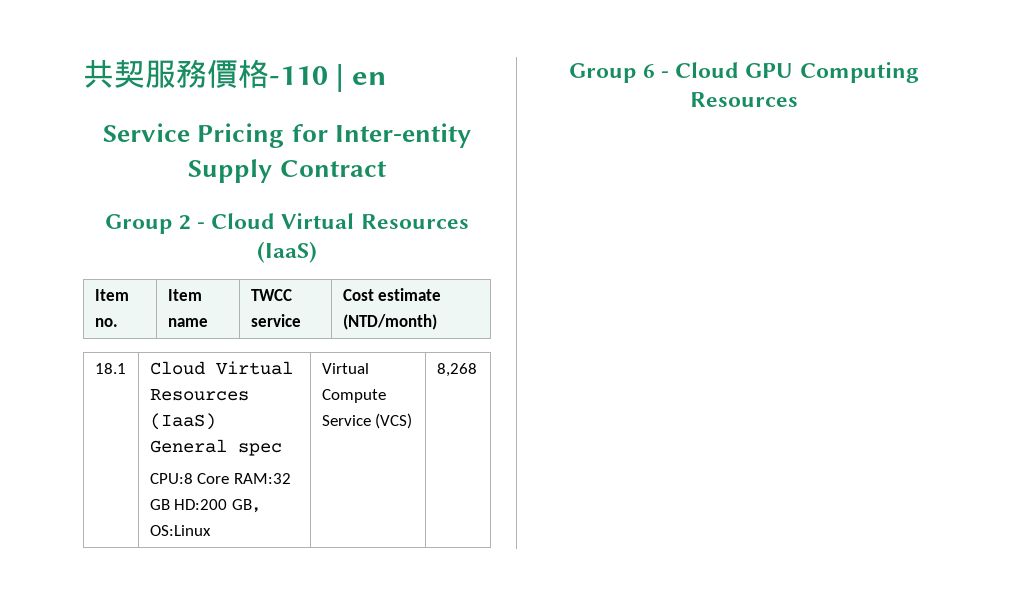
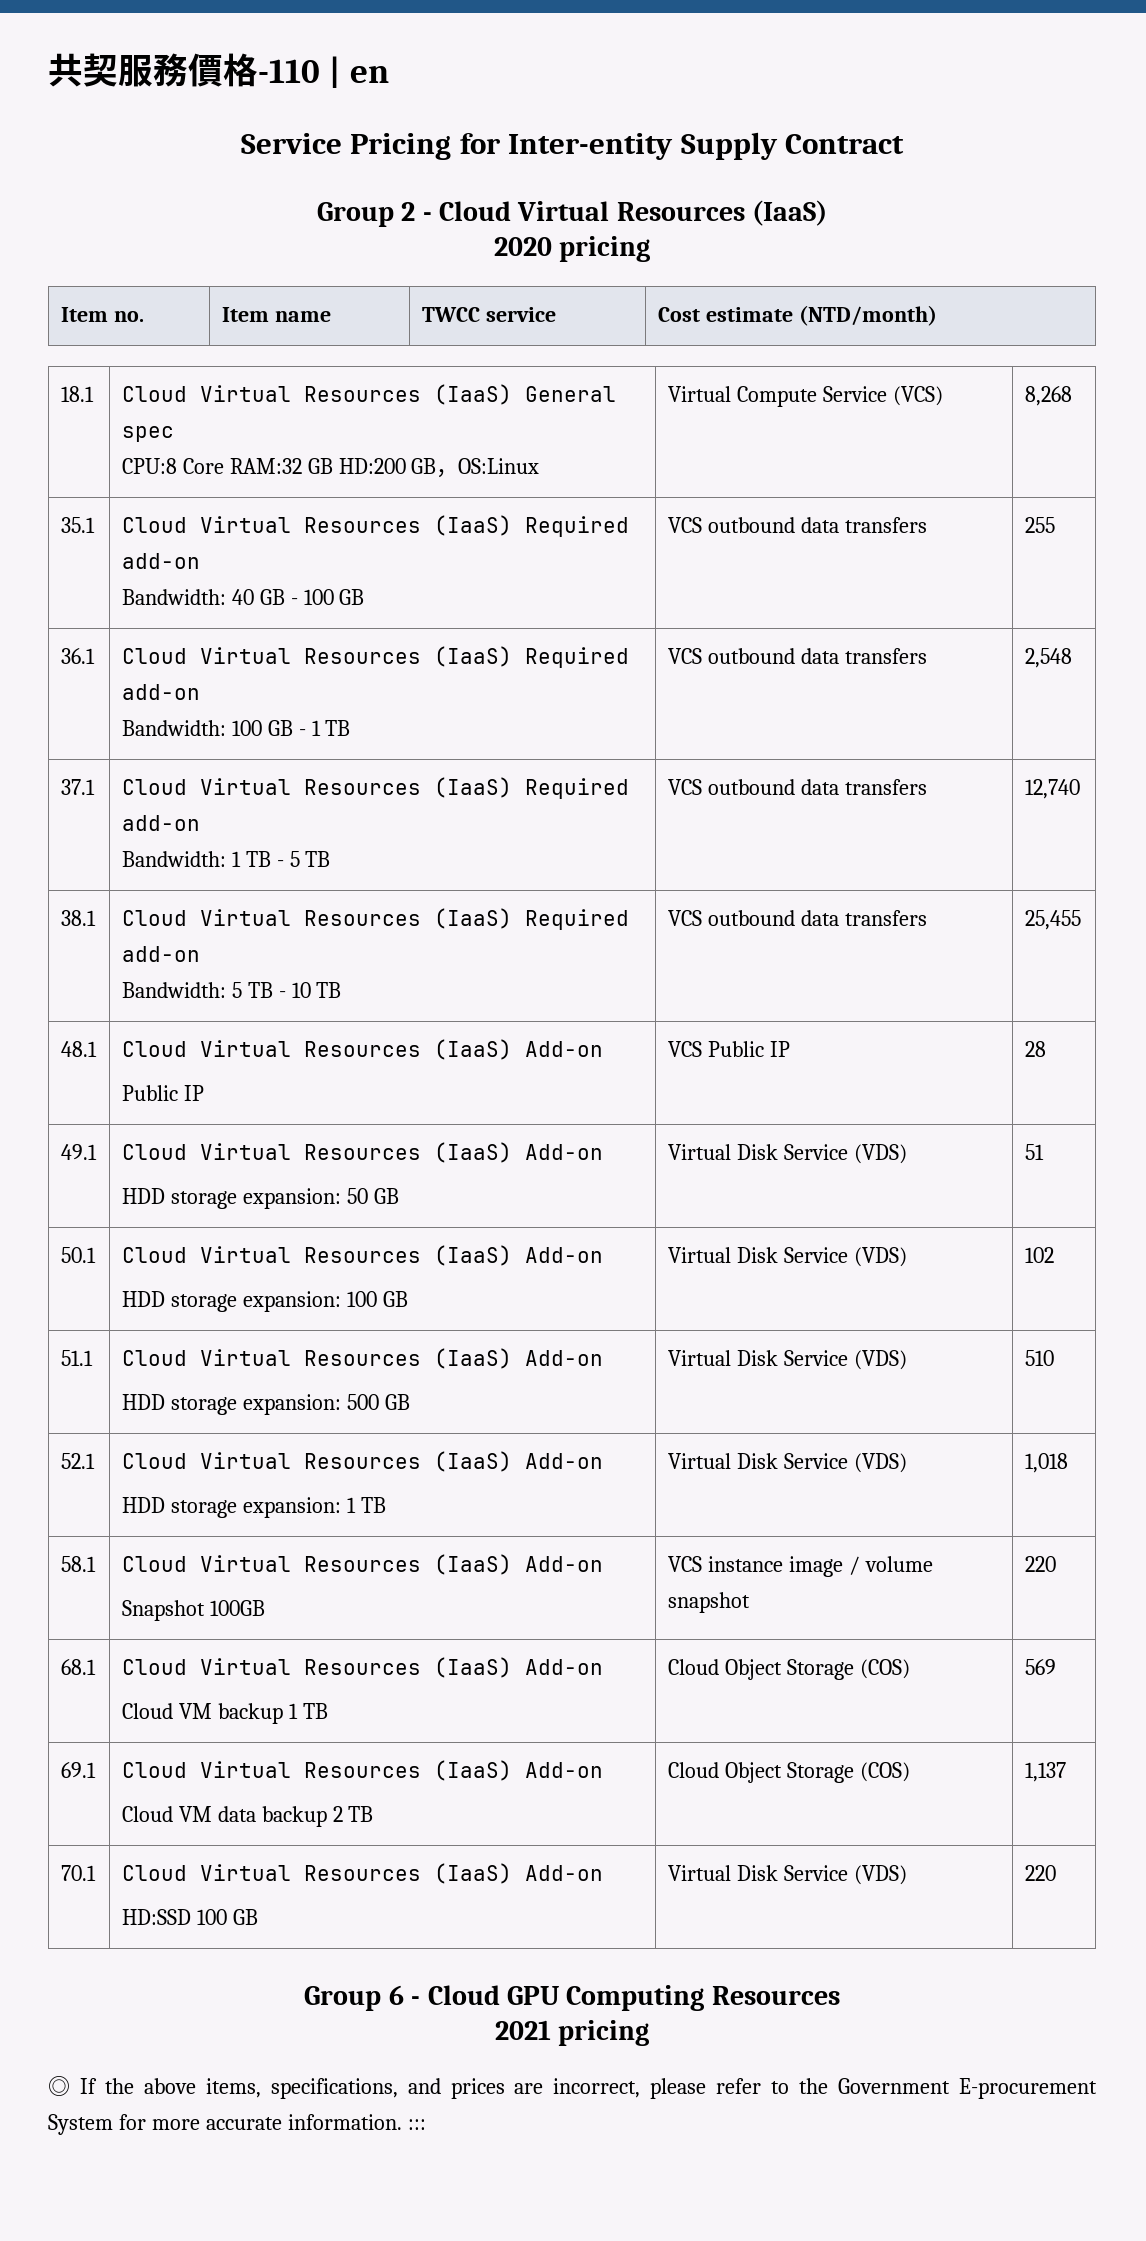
+ 2020 pricing
+ 35.1 | Cloud Virtual Resources (IaaS) Required add-on
+ Bandwidth: 40 GB - 100 GB | VCS outbound data transfers | 255
+ 36.1 | Cloud Virtual Resources (IaaS) Required add-on
+ Bandwidth: 100 GB - 1 TB | VCS outbound data transfers | 2,548
+ 37.1 | Cloud Virtual Resources (IaaS) Required add-on
+ Bandwidth: 1 TB - 5 TB | VCS outbound data transfers | 12,740
+ 38.1 | Cloud Virtual Resources (IaaS) Required add-on
+ Bandwidth: 5 TB - 10 TB | VCS outbound data transfers | 25,455
+ 48.1 | Cloud Virtual Resources (IaaS) Add-on
+ Public IP | VCS Public IP | 28
+ 49.1 | Cloud Virtual Resources (IaaS) Add-on
+ HDD storage expansion: 50 GB | Virtual Disk Service (VDS) | 51
+ 50.1 | Cloud Virtual Resources (IaaS) Add-on
+ HDD storage expansion: 100 GB | Virtual Disk Service (VDS) | 102
+ 51.1 | Cloud Virtual Resources (IaaS) Add-on
+ HDD storage expansion: 500 GB | Virtual Disk Service (VDS) | 510
+ 52.1 | Cloud Virtual Resources (IaaS) Add-on
+ HDD storage expansion: 1 TB | Virtual Disk Service (VDS) | 1,018
+ 58.1 | Cloud Virtual Resources (IaaS) Add-on
+ Snapshot 100GB | VCS instance image / volume snapshot | 220
+ 68.1 | Cloud Virtual Resources (IaaS) Add-on
+ Cloud VM backup 1 TB | Cloud Object Storage (COS) | 569
+ 69.1 | Cloud Virtual Resources (IaaS) Add-on
+ Cloud VM data backup 2 TB | Cloud Object Storage (COS) | 1,137
+ 70.1 | Cloud Virtual Resources (IaaS) Add-on
+ HD:SSD 100 GB | Virtual Disk Service (VDS) | 220
+ 2021 pricing
+ ◎ If the above items, specifications, and prices are incorrect, please refer to the Government E-procurement System for more accurate information. :::

